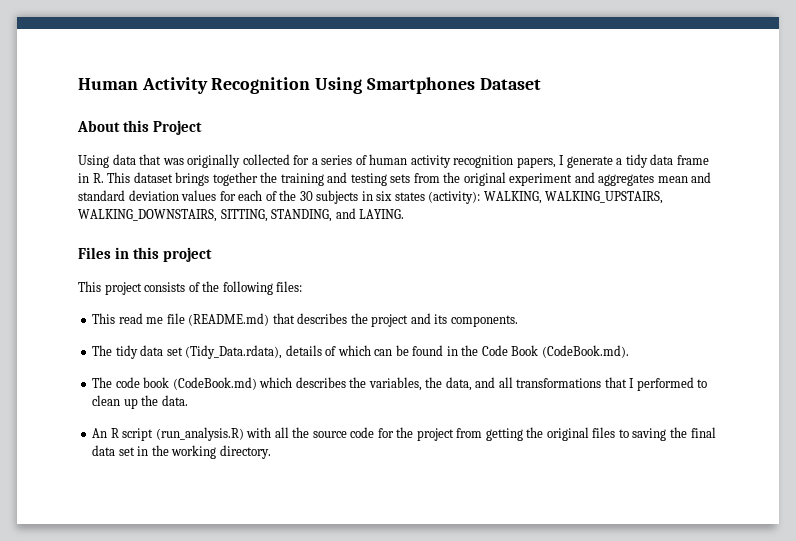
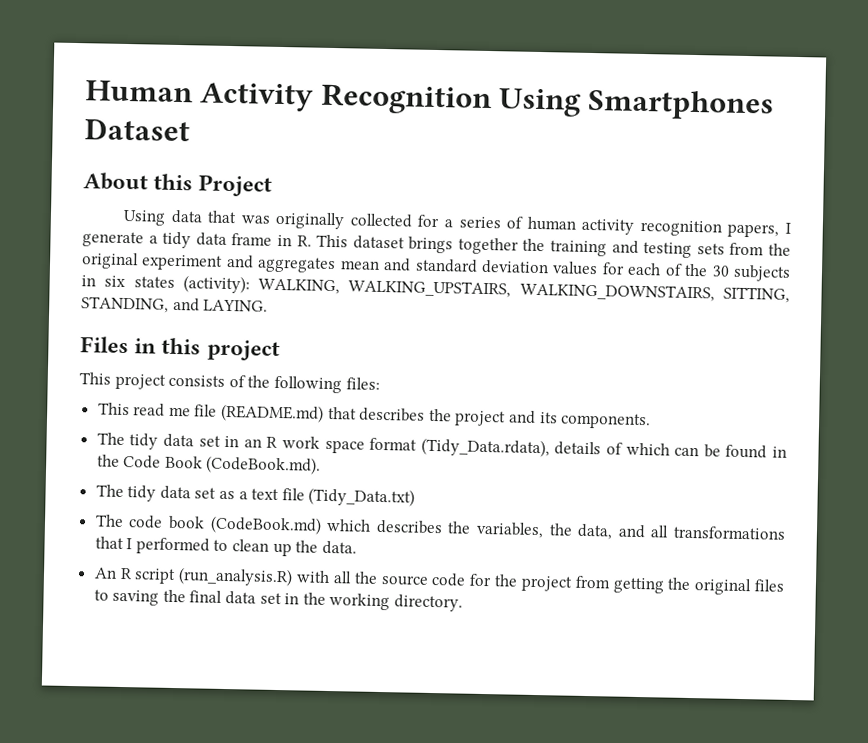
- The tidy data set (Tidy_Data.rdata), details of which can be found in the Code Book (CodeBook.md).
+ The tidy data set in an R work space format (Tidy_Data.rdata), details of which can be found in the Code Book (CodeBook.md).
+ The tidy data set as a text file (Tidy_Data.txt)

